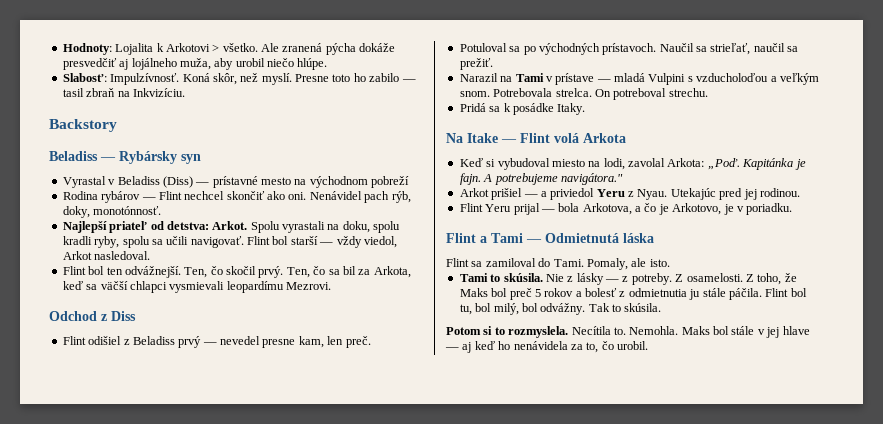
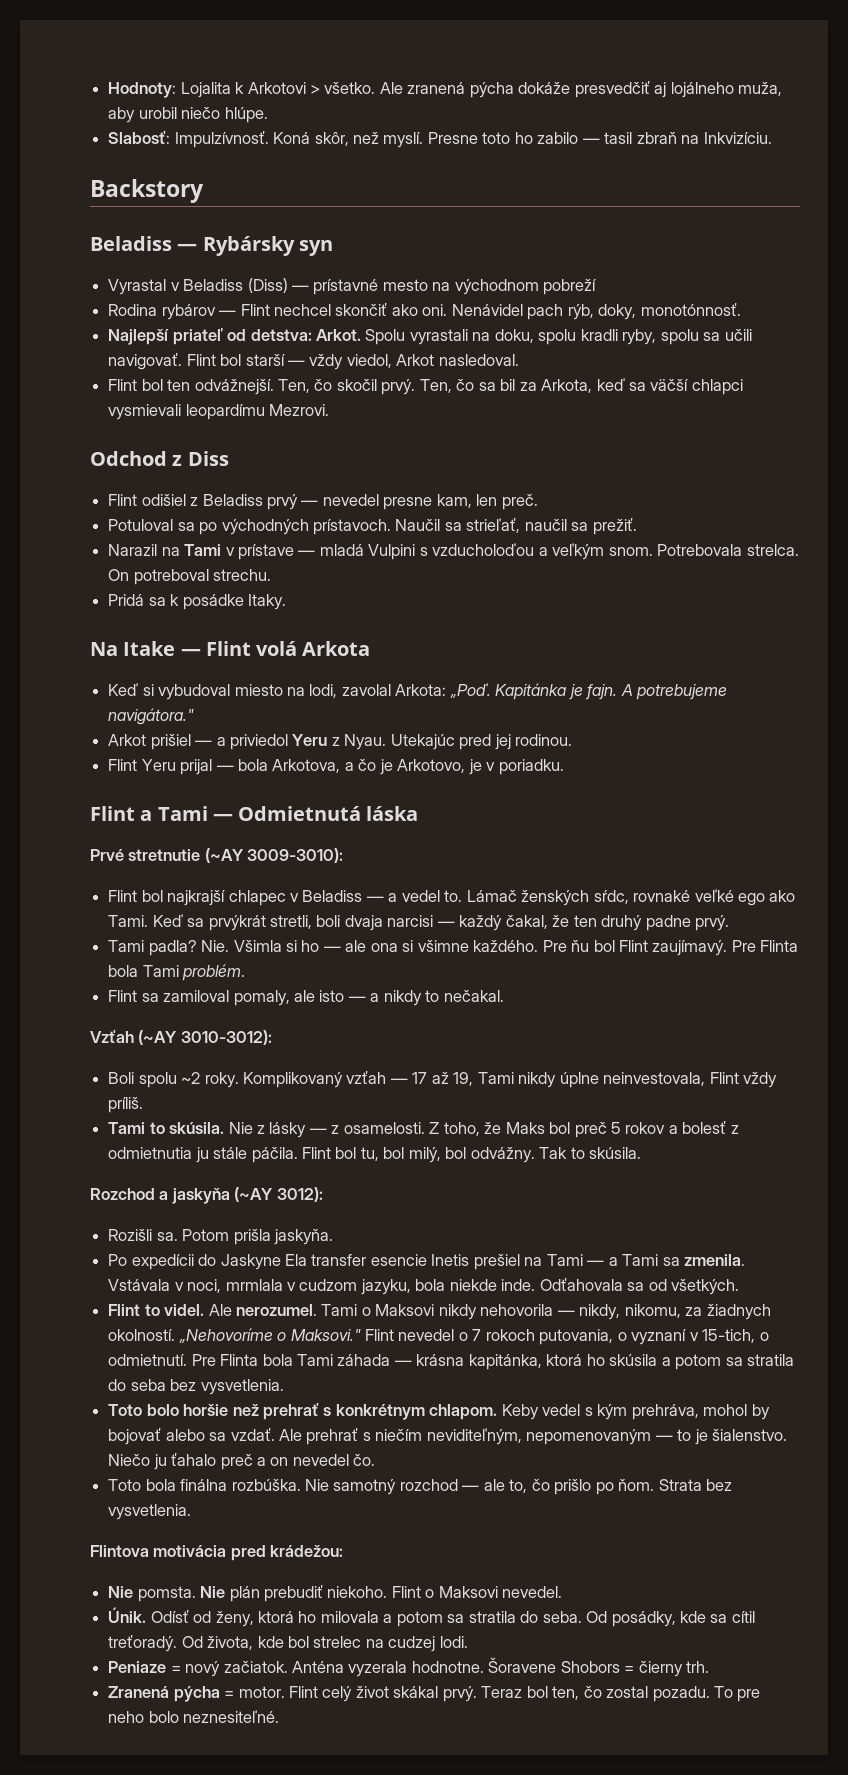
- Flint sa zamiloval do Tami. Pomaly, ale isto.
+ Prvé stretnutie (~AY 3009-3010):
+ Flint bol najkrajší chlapec v Beladiss — a vedel to. Lámač ženských sŕdc, rovnaké veľké ego ako Tami. Keď sa prvýkrát stretli, boli dvaja narcisi — každý čakal, že ten druhý padne prvý.
+ Tami padla? Nie. Všimla si ho — ale ona si všimne každého. Pre ňu bol Flint zaujímavý. Pre Flinta bola Tami problém.
+ Flint sa zamiloval pomaly, ale isto — a nikdy to nečakal.
+ Vzťah (~AY 3010-3012):
+ Boli spolu ~2 roky. Komplikovaný vzťah — 17 až 19, Tami nikdy úplne neinvestovala, Flint vždy príliš.
- Nie z lásky — z potreby. Z osamelosti.
+ Nie z lásky — z osamelosti.
- Potom si to rozmyslela. Necítila to. Nemohla. Maks bol stále v jej hlave — aj keď ho nenávidela za to, čo urobil.
+ Rozchod a jaskyňa (~AY 3012):
+ Rozišli sa. Potom prišla jaskyňa.
+ Po expedícii do Jaskyne Ela transfer esencie Inetis prešiel na Tami — a Tami sa zmenila. Vstávala v noci, mrmlala v cudzom jazyku, bola niekde inde. Odťahovala sa od všetkých.
+ Flint to videl. Ale nerozumel. Tami o Maksovi nikdy nehovorila — nikdy, nikomu, za žiadnych okolností. „Nehovoríme o Maksovi." Flint nevedel o 7 rokoch putovania, o vyznaní v 15-tich, o odmietnutí. Pre Flinta bola Tami záhada — krásna kapitánka, ktorá ho skúsila a potom sa stratila do seba bez vysvetlenia.
+ Toto bolo horšie než prehrať s konkrétnym chlapom. Keby vedel s kým prehráva, mohol by bojovať alebo sa vzdať. Ale prehrať s niečím neviditeľným, nepomenovaným — to je šialenstvo. Niečo ju ťahalo preč a on nevedel čo.
+ Toto bola finálna rozbúška. Nie samotný rozchod — ale to, čo prišlo po ňom. Strata bez vysvetlenia.
+ Flintova motivácia pred krádežou:
+ Nie pomsta. Nie plán prebudiť niekoho. Flint o Maksovi nevedel.
+ Únik. Odísť od ženy, ktorá ho milovala a potom sa stratila do seba. Od posádky, kde sa cítil treťoradý. Od života, kde bol strelec na cudzej lodi.
+ Peniaze = nový začiatok. Anténa vyzerala hodnotne. Šoravene Shobors = čierny trh.
+ Zranená pýcha = motor. Flint celý život skákal prvý. Teraz bol ten, čo zostal pozadu. To pre neho bolo neznesiteľné.

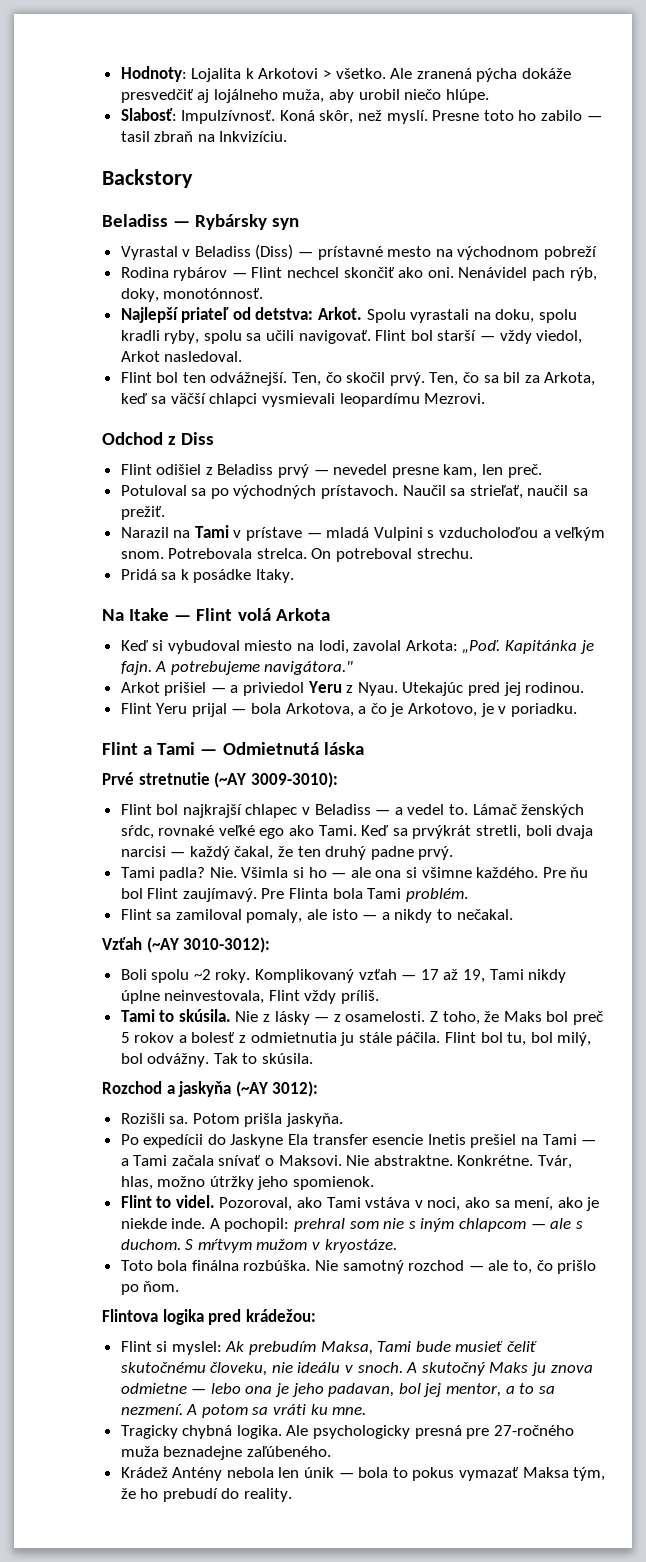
- Po expedícii do Jaskyne Ela transfer esencie Inetis prešiel na Tami — a Tami sa zmenila. Vstávala v noci, mrmlala v cudzom jazyku, bola niekde inde. Odťahovala sa od všetkých.
- Flint to videl. Ale nerozumel. Tami o Maksovi nikdy nehovorila — nikdy, nikomu, za žiadnych okolností. „Nehovoríme o Maksovi." Flint nevedel o 7 rokoch putovania, o vyznaní v 15-tich, o odmietnutí. Pre Flinta bola Tami záhada — krásna kapitánka, ktorá ho skúsila a potom sa stratila do seba bez vysvetlenia.
- Toto bolo horšie než prehrať s konkrétnym chlapom. Keby vedel s kým prehráva, mohol by bojovať alebo sa vzdať. Ale prehrať s niečím neviditeľným, nepomenovaným — to je šialenstvo. Niečo ju ťahalo preč a on nevedel čo.
+ Po expedícii do Jaskyne Ela transfer esencie Inetis prešiel na Tami — a Tami začala snívať o Maksovi. Nie abstraktne. Konkrétne. Tvár, hlas, možno útržky jeho spomienok.
+ Flint to videl. Pozoroval, ako Tami vstáva v noci, ako sa mení, ako je niekde inde. A pochopil: prehral som nie s iným chlapcom — ale s duchom. S mŕtvym mužom v kryostáze.
- Strata bez vysvetlenia.
- Flintova motivácia pred krádežou:
+ Flintova logika pred krádežou:
- Nie pomsta. Nie plán prebudiť niekoho. Flint o Maksovi nevedel.
- Únik. Odísť od ženy, ktorá ho milovala a potom sa stratila do seba. Od posádky, kde sa cítil treťoradý. Od života, kde bol strelec na cudzej lodi.
- Peniaze = nový začiatok. Anténa vyzerala hodnotne. Šoravene Shobors = čierny trh.
- Zranená pýcha = motor. Flint celý život skákal prvý. Teraz bol ten, čo zostal pozadu. To pre neho bolo neznesiteľné.
+ Flint si myslel: Ak prebudím Maksa, Tami bude musieť čeliť skutočnému človeku, nie ideálu v snoch. A skutočný Maks ju znova odmietne — lebo ona je jeho padavan, bol jej mentor, a to sa nezmení. A potom sa vráti ku mne.
+ Tragicky chybná logika. Ale psychologicky presná pre 27-ročného muža beznadejne zaľúbeného.
+ Krádež Antény nebola len únik — bola to pokus vymazať Maksa tým, že ho prebudí do reality.

